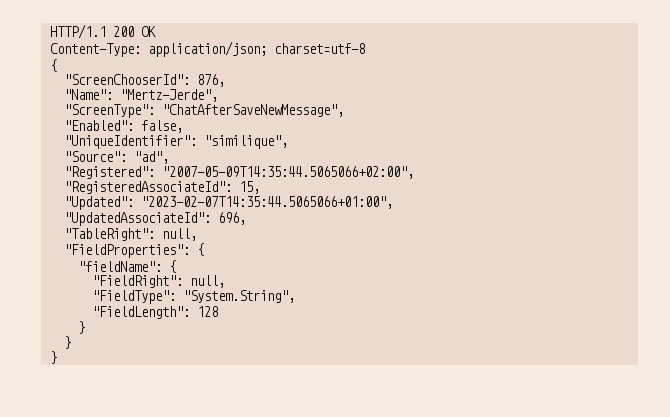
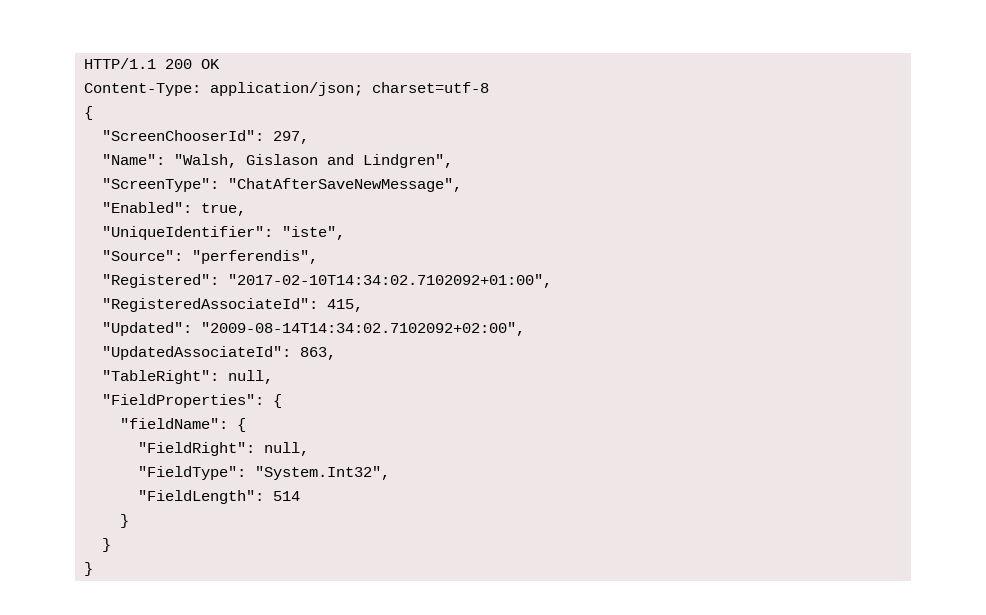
- "ScreenChooserId": 876,
+ "ScreenChooserId": 297,
- "Name": "Mertz-Jerde",
+ "Name": "Walsh, Gislason and Lindgren",
- "Enabled": false,
+ "Enabled": true,
- "UniqueIdentifier": "similique",
+ "UniqueIdentifier": "iste",
- "Source": "ad",
+ "Source": "perferendis",
- "Registered": "2007-05-09T14:35:44.5065066+02:00",
+ "Registered": "2017-02-10T14:34:02.7102092+01:00",
- "RegisteredAssociateId": 15,
+ "RegisteredAssociateId": 415,
- "Updated": "2023-02-07T14:35:44.5065066+01:00",
+ "Updated": "2009-08-14T14:34:02.7102092+02:00",
- "UpdatedAssociateId": 696,
+ "UpdatedAssociateId": 863,
- "FieldType": "System.String",
+ "FieldType": "System.Int32",
- "FieldLength": 128
+ "FieldLength": 514

